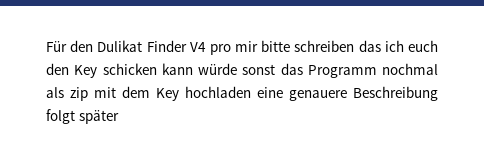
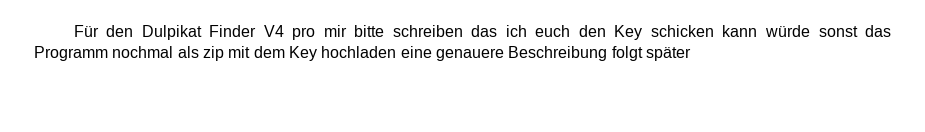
- Für den Dulikat Finder V4 pro mir bitte schreiben das ich euch den Key schicken kann würde sonst das Programm nochmal als zip mit dem Key hochladen eine genauere Beschreibung folgt später
+ Für den Dulpikat Finder V4 pro mir bitte schreiben das ich euch den Key schicken kann würde sonst das Programm nochmal als zip mit dem Key hochladen eine genauere Beschreibung folgt später

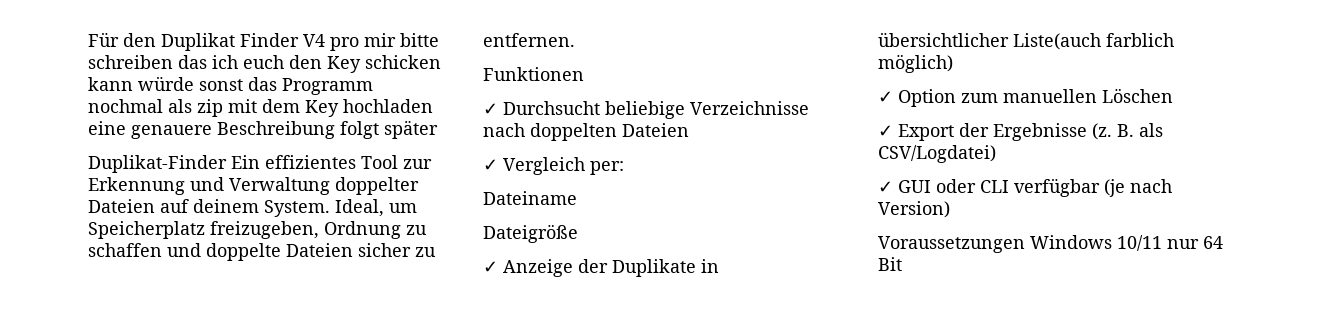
- Für den Dulpikat Finder V4 pro mir bitte schreiben das ich euch den Key schicken kann würde sonst das Programm nochmal als zip mit dem Key hochladen eine genauere Beschreibung folgt später
+ Für den Duplikat Finder V4 pro mir bitte schreiben das ich euch den Key schicken kann würde sonst das Programm nochmal als zip mit dem Key hochladen eine genauere Beschreibung folgt später
+ Duplikat-Finder Ein effizientes Tool zur Erkennung und Verwaltung doppelter Dateien auf deinem System. Ideal, um Speicherplatz freizugeben, Ordnung zu schaffen und doppelte Dateien sicher zu entfernen.
+ Funktionen
+ ✓ Durchsucht beliebige Verzeichnisse nach doppelten Dateien
+ ✓ Vergleich per:
+ Dateiname
+ Dateigröße
+ ✓ Anzeige der Duplikate in übersichtlicher Liste(auch farblich möglich)
+ ✓ Option zum manuellen Löschen
+ ✓ Export der Ergebnisse (z. B. als CSV/Logdatei)
+ ✓ GUI oder CLI verfügbar (je nach Version)
+ Voraussetzungen Windows 10/11 nur 64 Bit

